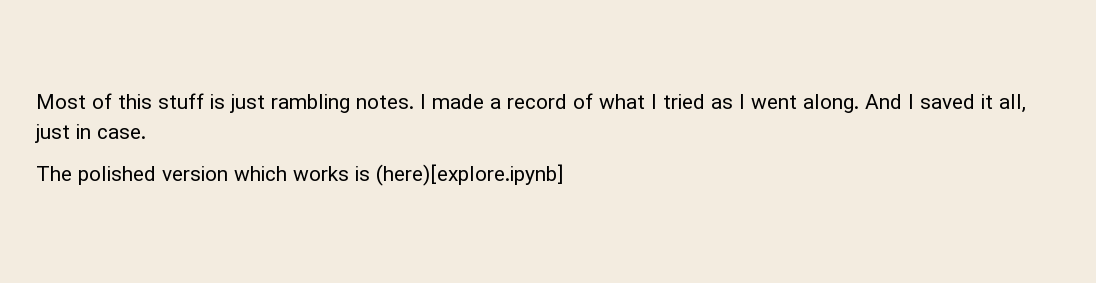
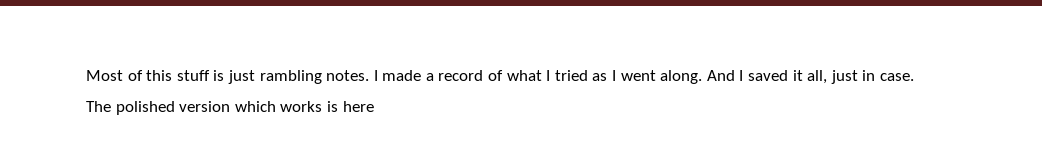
- The polished version which works is (here)[explore.ipynb]
+ The polished version which works is here

